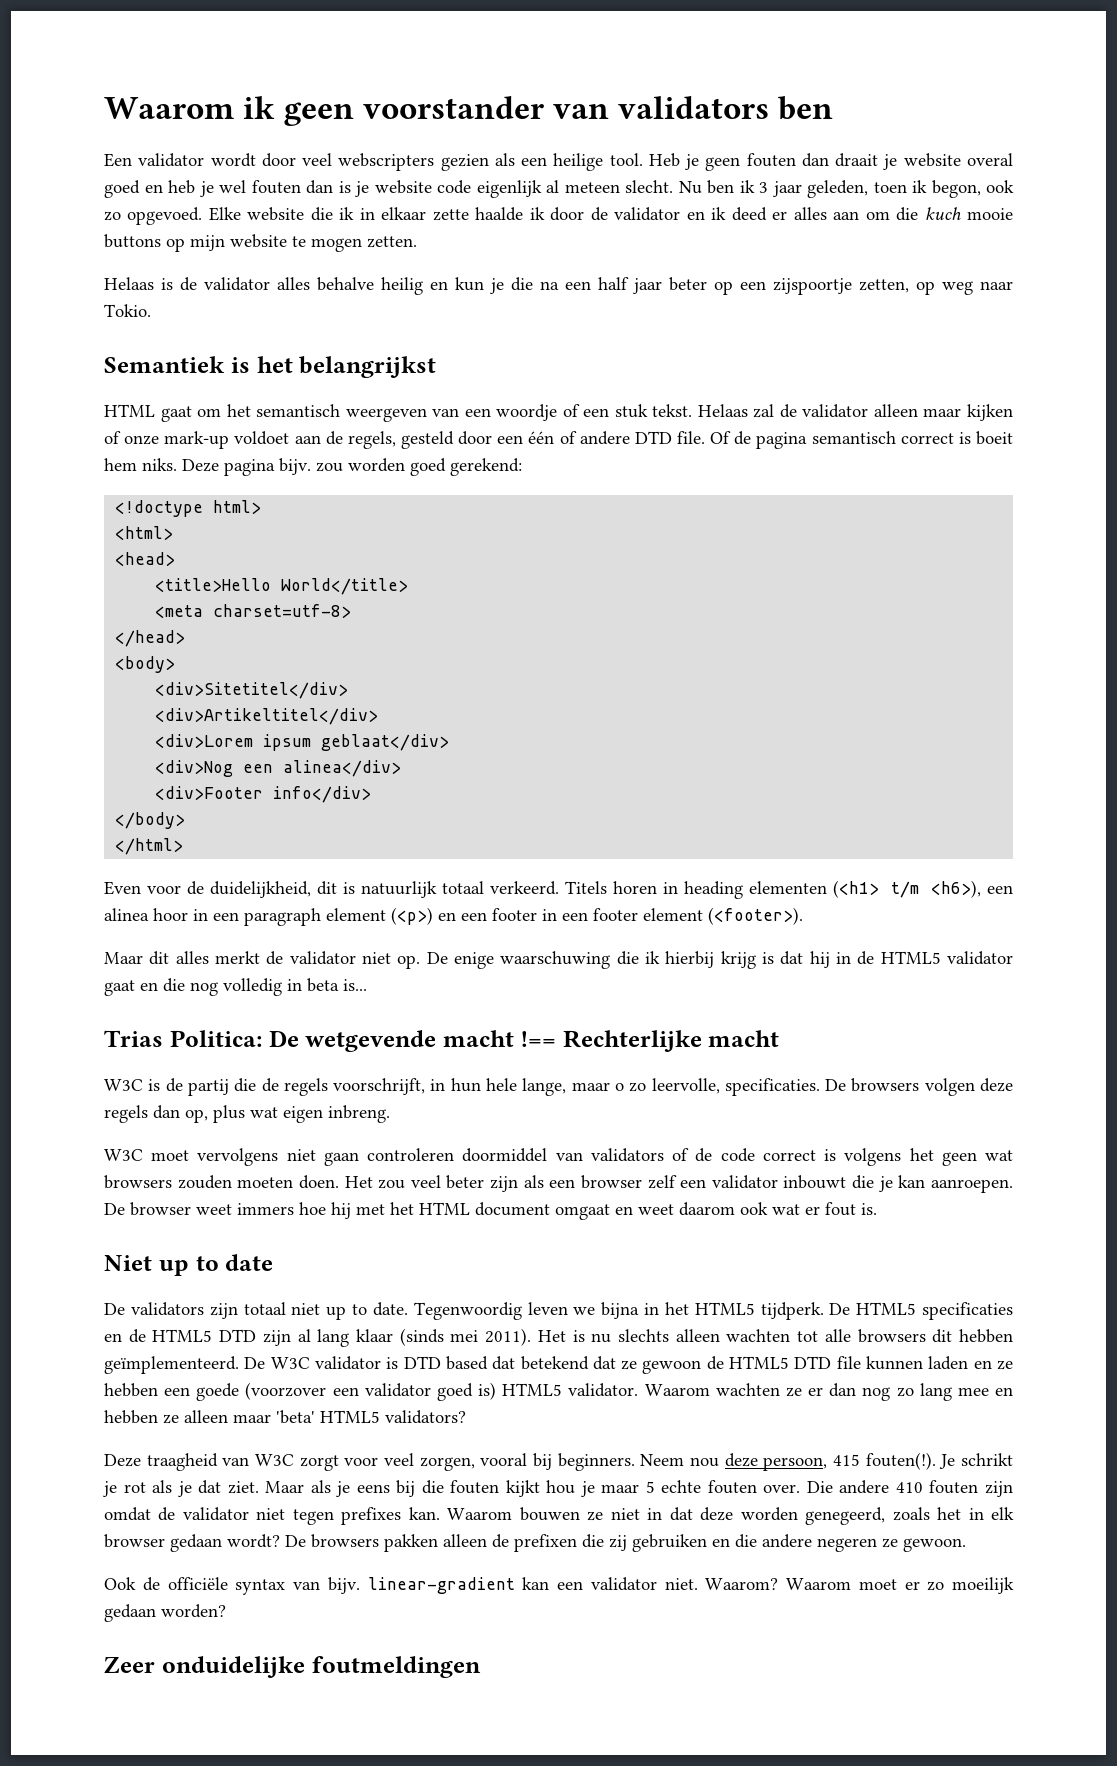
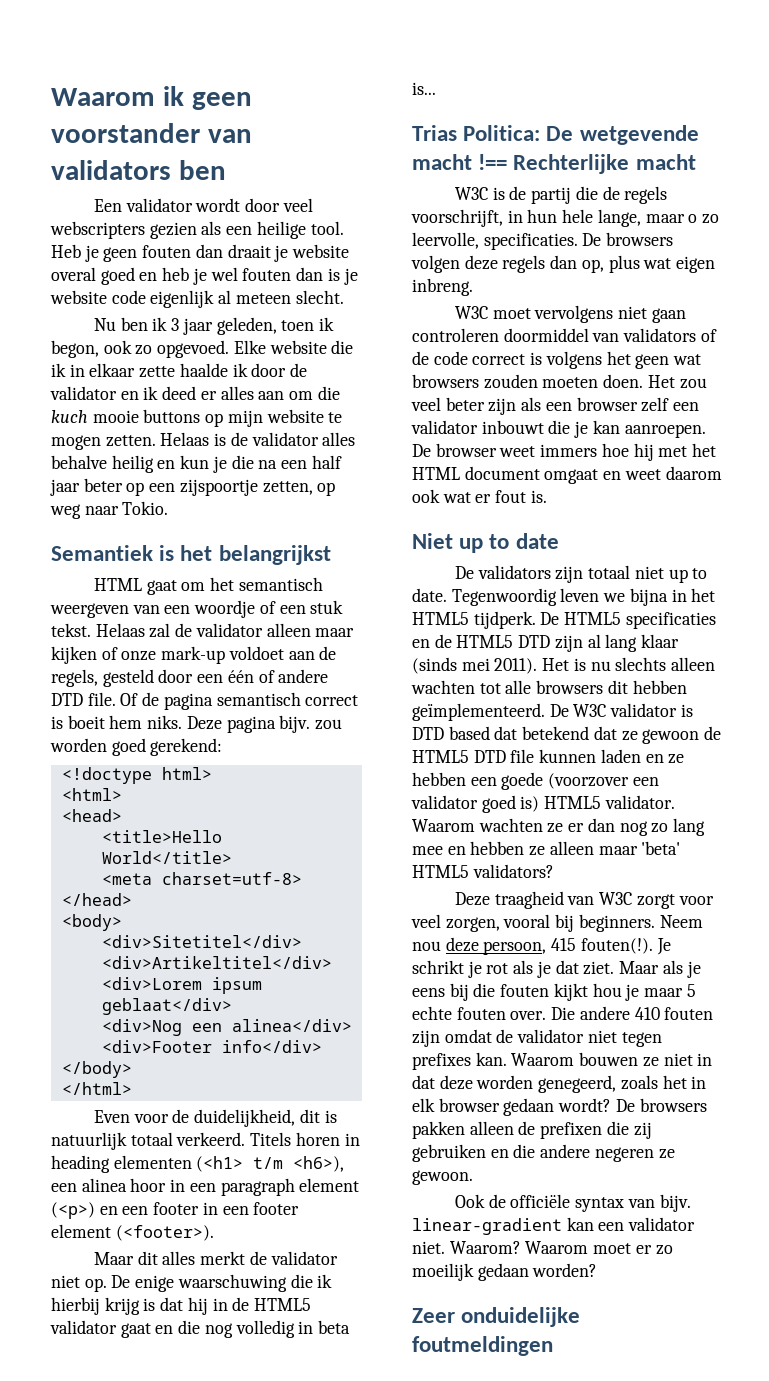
- Heb je geen fouten dan draait je website overal goed en heb je wel fouten dan is je website code eigenlijk al meteen slecht. Nu ben ik 3 jaar geleden, toen ik begon, ook zo opgevoed.
+ Heb je geen fouten dan draait je website overal goed en heb je wel fouten dan is je website code eigenlijk al meteen slecht.
+ Nu ben ik 3 jaar geleden, toen ik begon, ook zo opgevoed.
- Elke website die ik in elkaar zette haalde ik door de validator en ik deed er alles aan om die kuch mooie buttons op mijn website te mogen zetten.
- Helaas is de validator alles behalve heilig en kun je die na een half jaar beter op een zijspoortje zetten, op weg naar Tokio.
+ Elke website die ik in elkaar zette haalde ik door de validator en ik deed er alles aan om die kuch mooie buttons op mijn website te mogen zetten. Helaas is de validator alles behalve heilig en kun je die na een half jaar beter op een zijspoortje zetten, op weg naar Tokio.

